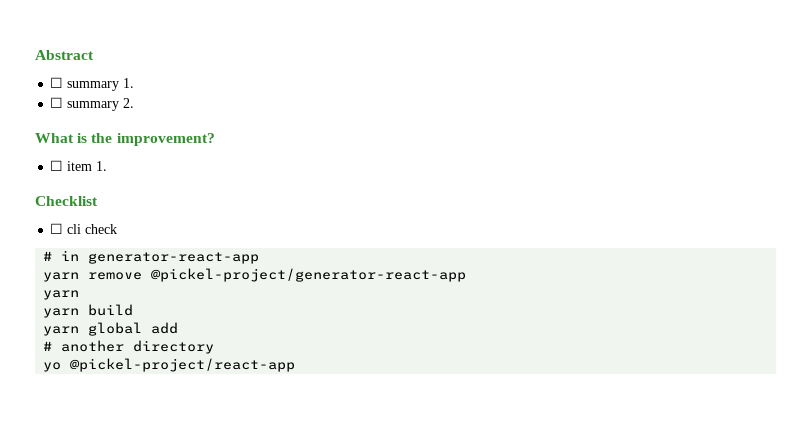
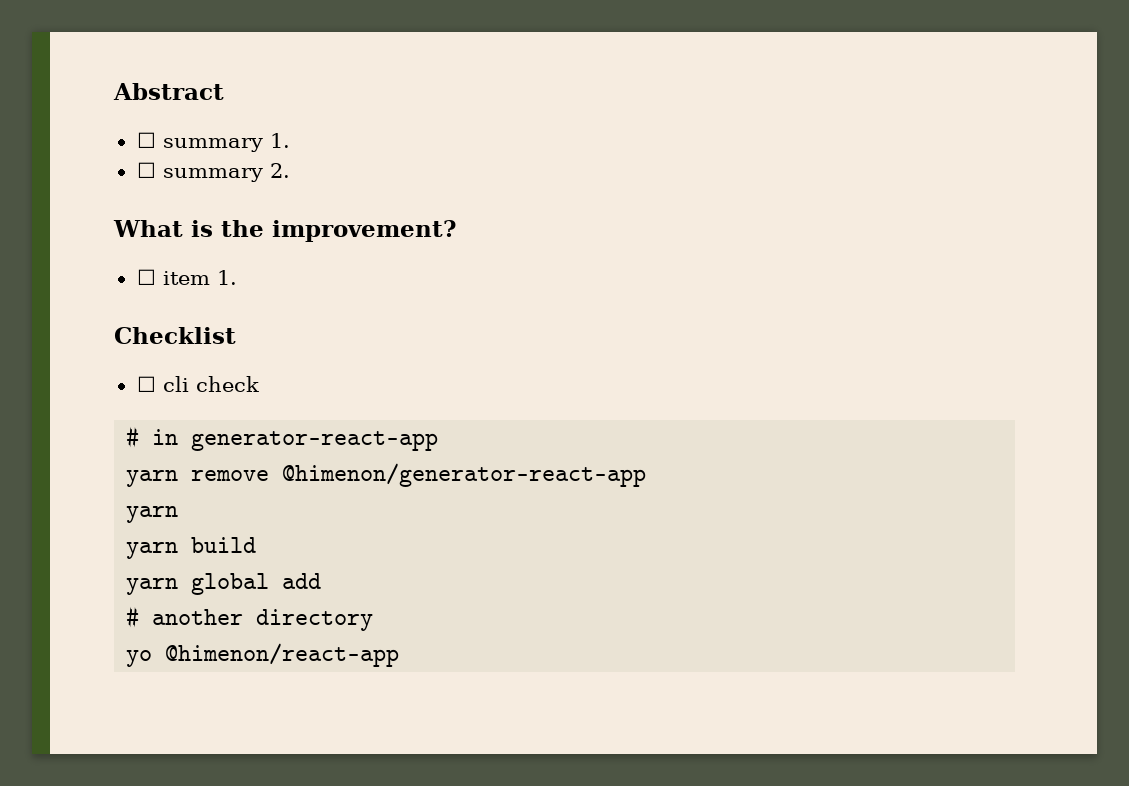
- yarn remove @pickel-project/generator-react-app
+ yarn remove @himenon/generator-react-app
- yo @pickel-project/react-app
+ yo @himenon/react-app

